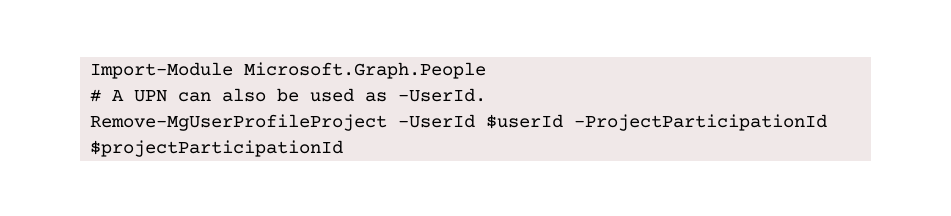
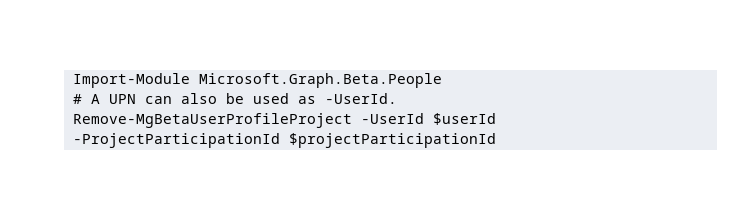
- Import-Module Microsoft.Graph.People
+ Import-Module Microsoft.Graph.Beta.People
- Remove-MgUserProfileProject -UserId $userId -ProjectParticipationId $projectParticipationId
+ Remove-MgBetaUserProfileProject -UserId $userId -ProjectParticipationId $projectParticipationId

